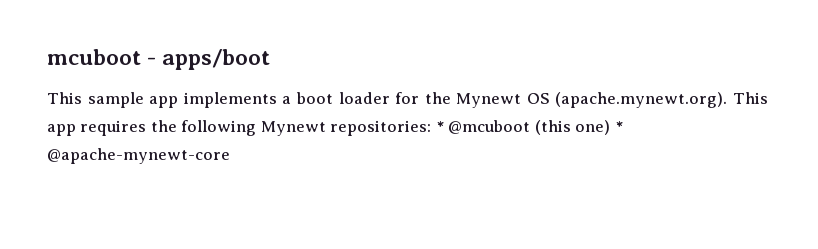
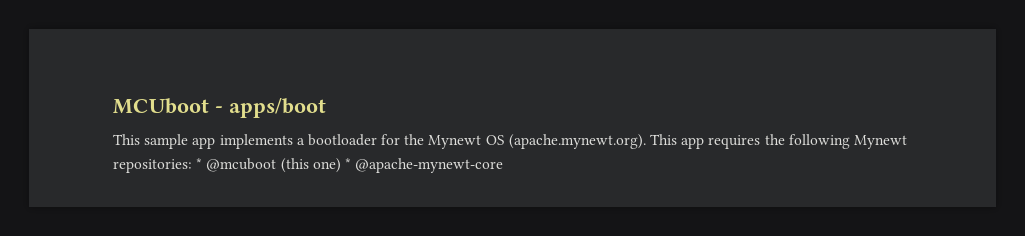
- mcuboot - apps/boot
+ MCUboot - apps/boot
- This sample app implements a boot loader for the Mynewt OS (apache.mynewt.org). This app requires the following Mynewt repositories: * @mcuboot (this one) * @apache-mynewt-core
+ This sample app implements a bootloader for the Mynewt OS (apache.mynewt.org). This app requires the following Mynewt repositories: * @mcuboot (this one) * @apache-mynewt-core

